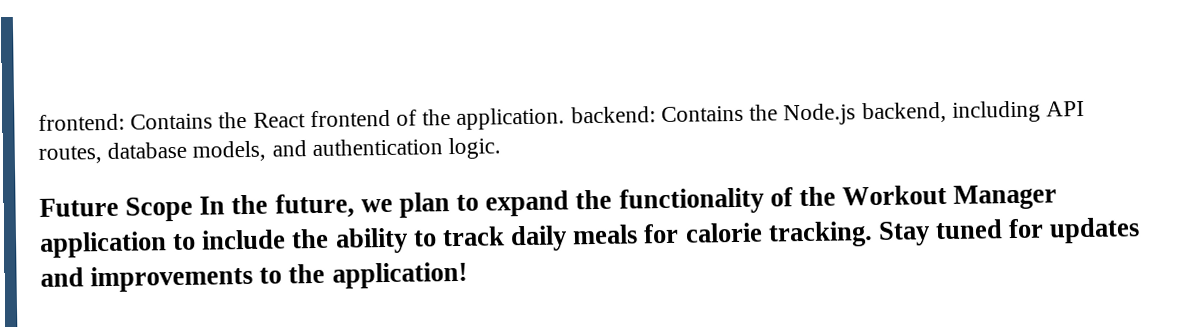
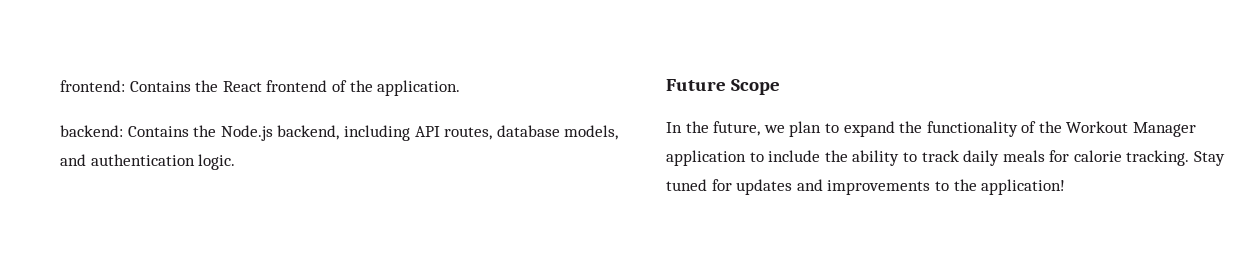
- frontend: Contains the React frontend of the application. backend: Contains the Node.js backend, including API routes, database models, and authentication logic.
+ frontend: Contains the React frontend of the application.
+ backend: Contains the Node.js backend, including API routes, database models, and authentication logic.
- Future Scope In the future, we plan to expand the functionality of the Workout Manager application to include the ability to track daily meals for calorie tracking.
+ Future Scope
+ In the future, we plan to expand the functionality of the Workout Manager application to include the ability to track daily meals for calorie tracking.

